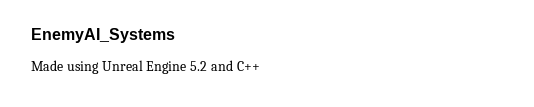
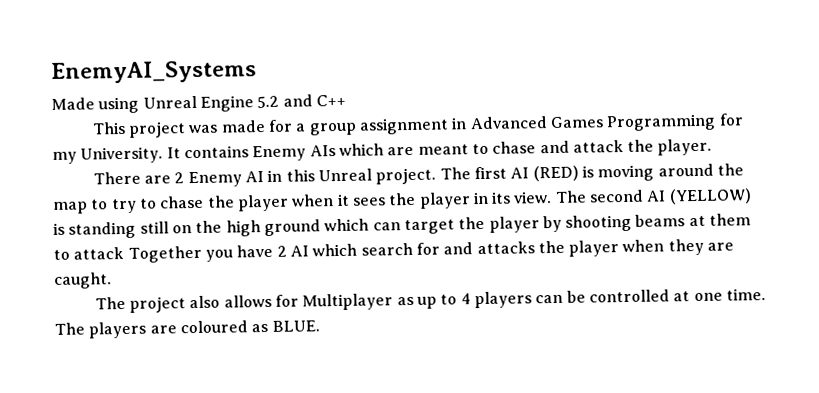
+ This project was made for a group assignment in Advanced Games Programming for my University. It contains Enemy AIs which are meant to chase and attack the player.
+ There are 2 Enemy AI in this Unreal project. The first AI (RED) is moving around the map to try to chase the player when it sees the player in its view. The second AI (YELLOW) is standing still on the high ground which can target the player by shooting beams at them to attack Together you have 2 AI which search for and attacks the player when they are caught.
+ The project also allows for Multiplayer as up to 4 players can be controlled at one time. The players are coloured as BLUE.

